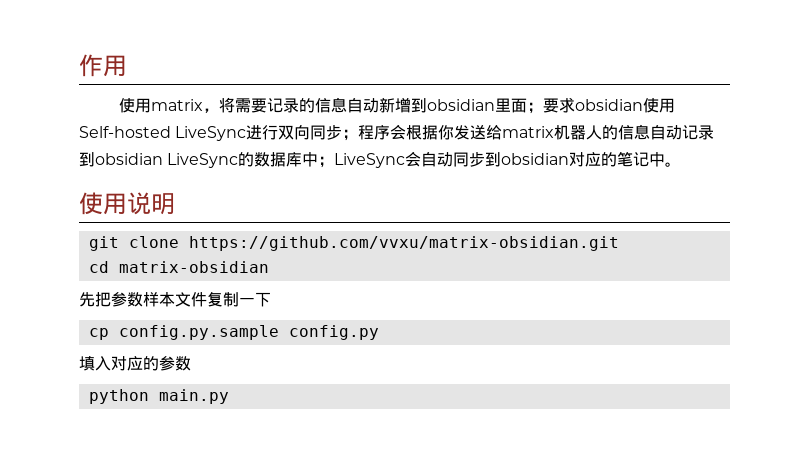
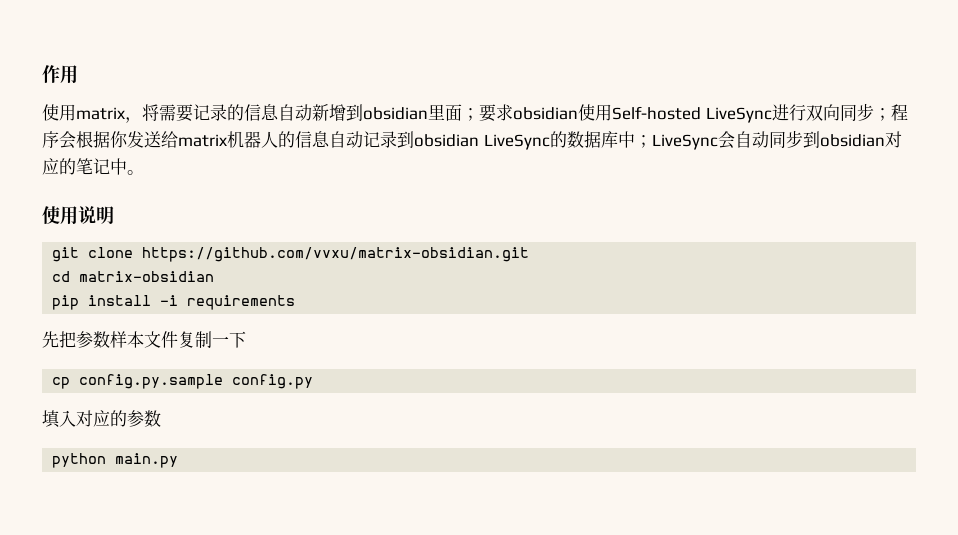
+ pip install -i requirements

